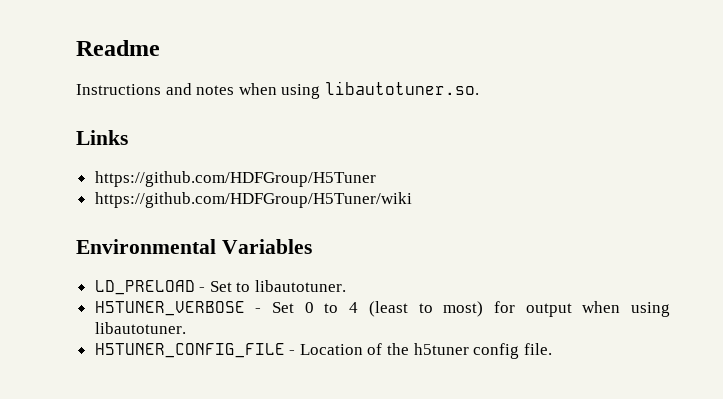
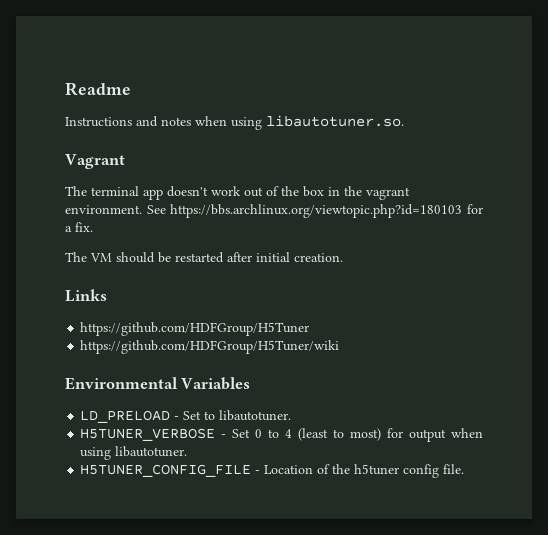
+ Vagrant
+ The terminal app doesn't work out of the box in the vagrant environment. See https://bbs.archlinux.org/viewtopic.php?id=180103 for a fix.
+ The VM should be restarted after initial creation.

